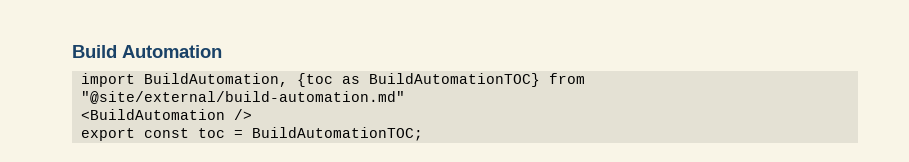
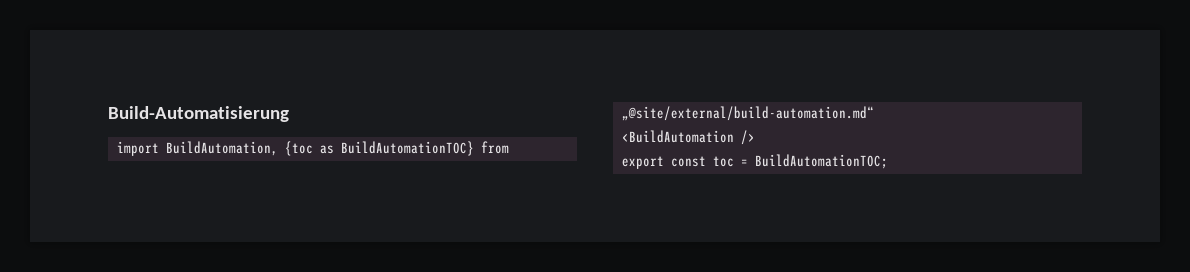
- Build Automation
+ Build-Automatisierung
- import BuildAutomation, {toc as BuildAutomationTOC} from "@site/external/build-automation.md"
+ import BuildAutomation, {toc as BuildAutomationTOC} from „@site/external/build-automation.md“

